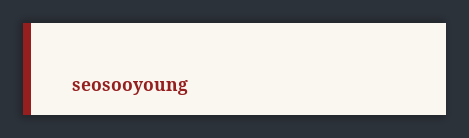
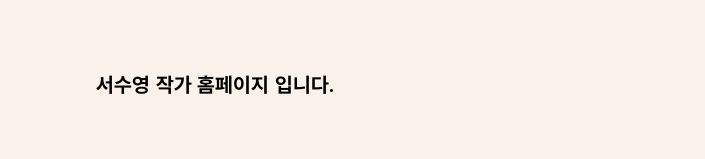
- seosooyoung
+ 서수영 작가 홈페이지 입니다.

